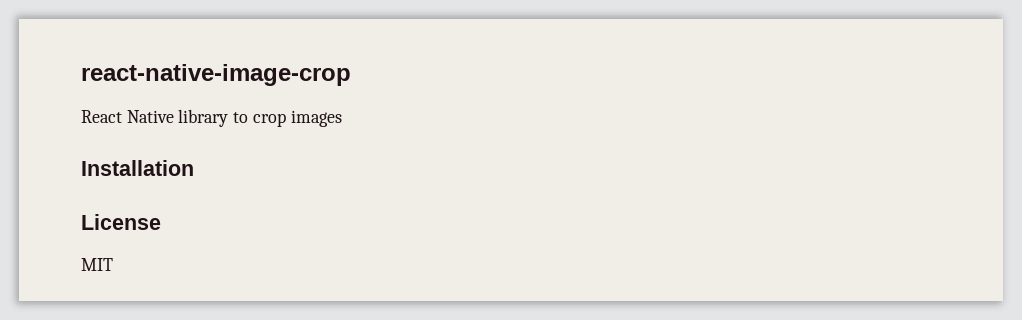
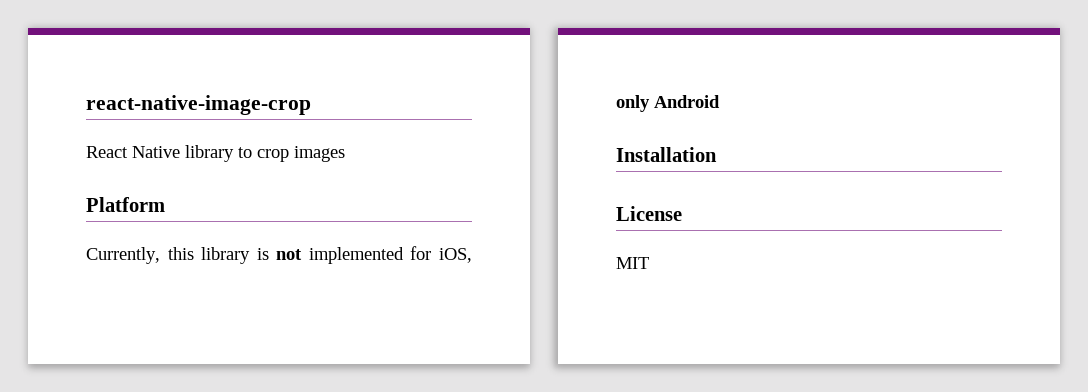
+ Platform
+ Currently, this library is not implemented for iOS, only Android

